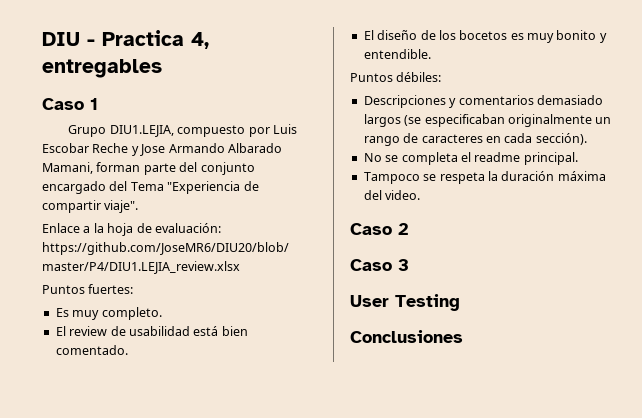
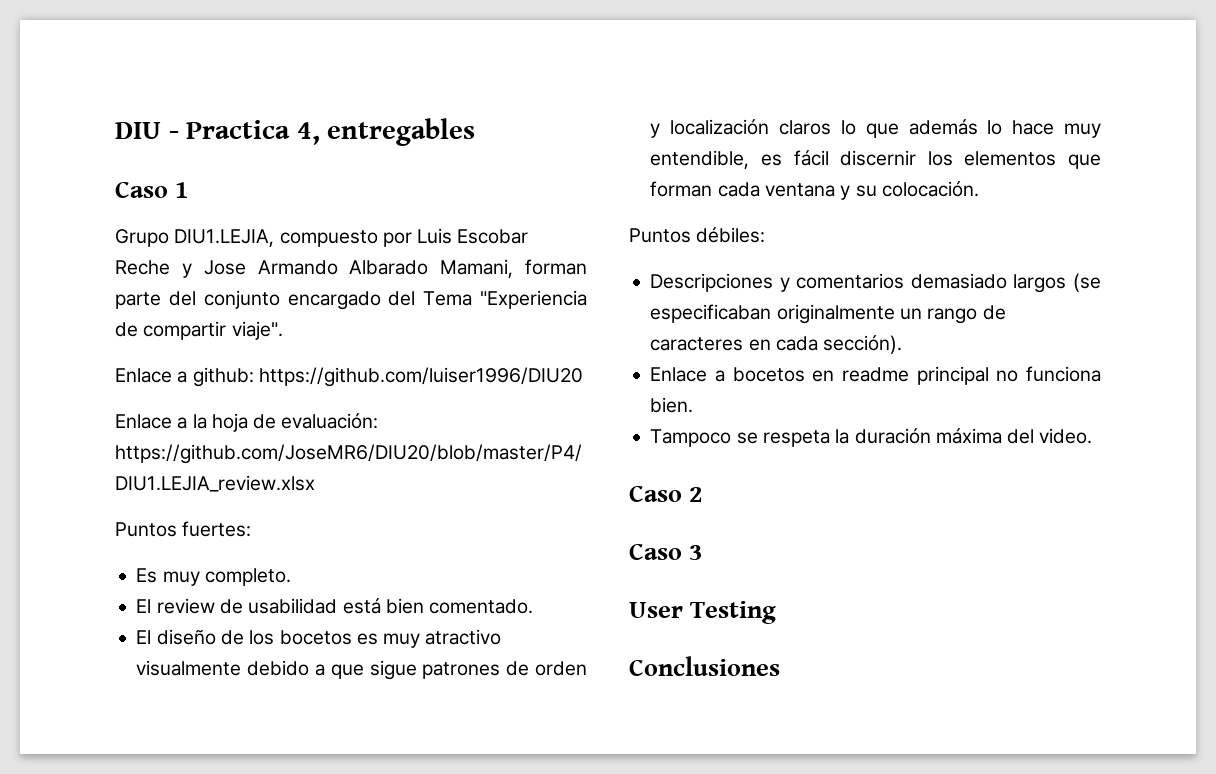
+ Enlace a github: https://github.com/luiser1996/DIU20
- El diseño de los bocetos es muy bonito y entendible.
+ El diseño de los bocetos es muy atractivo visualmente debido a que sigue patrones de orden y localización claros lo que además lo hace muy entendible, es fácil discernir los elementos que forman cada ventana y su colocación.
- No se completa el readme principal.
+ Enlace a bocetos en readme principal no funciona bien.

